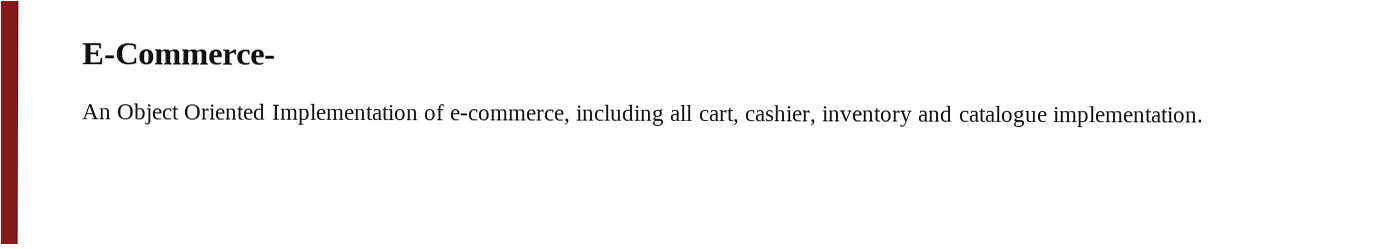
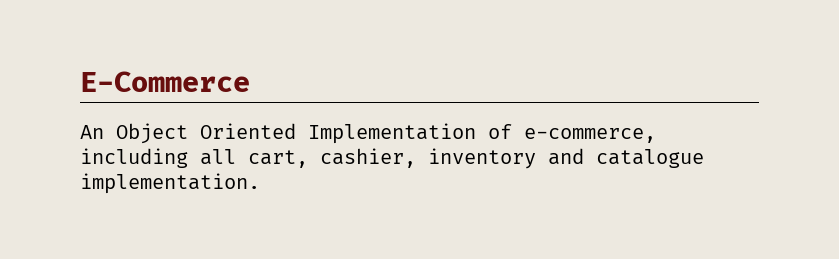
- E-Commerce-
+ E-Commerce

